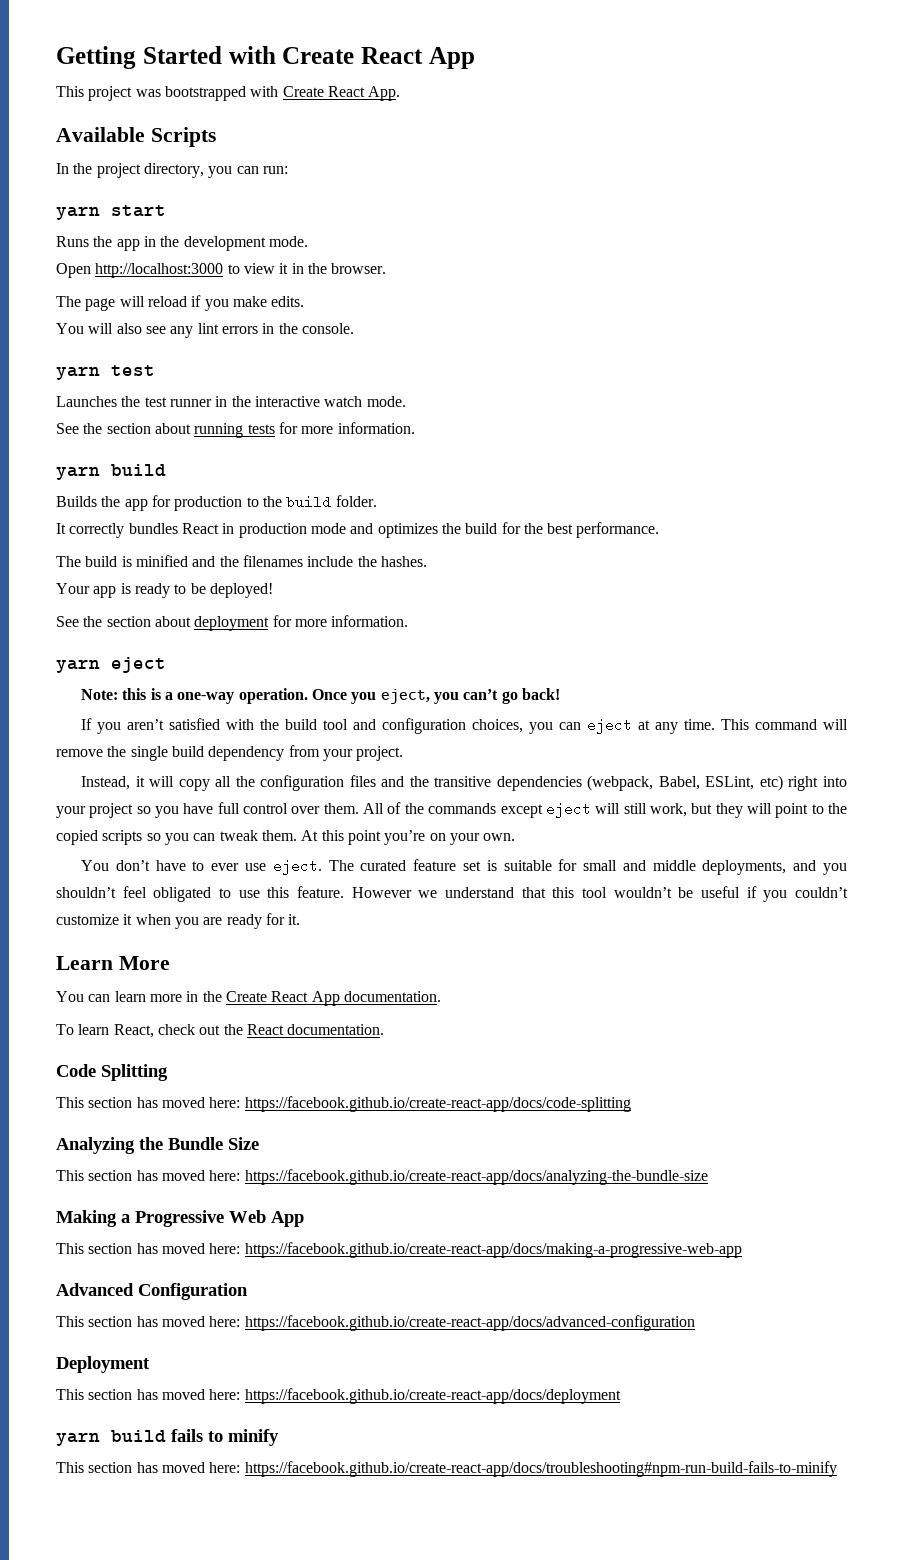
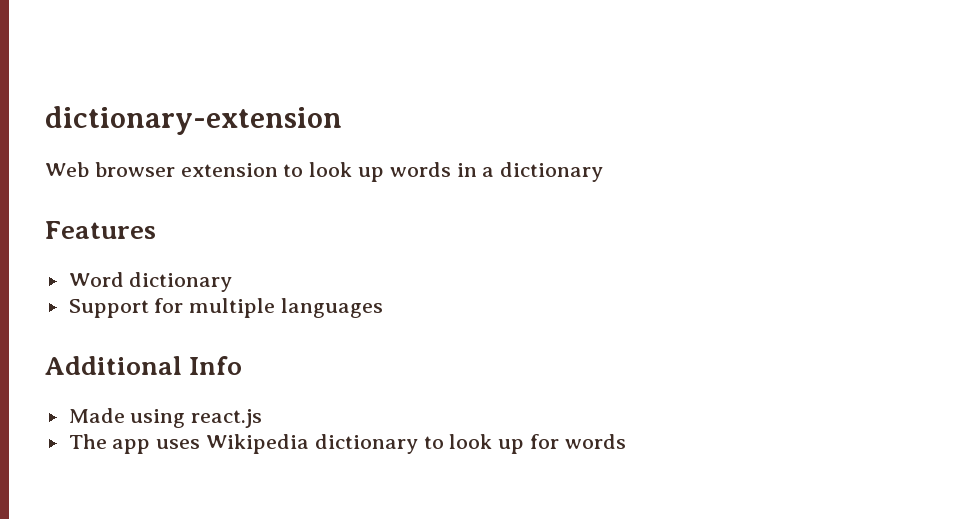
- Getting Started with Create React App
- This project was bootstrapped with Create React App.
- Available Scripts
- In the project directory, you can run:
- yarn start
- Runs the app in the development mode.
- Open http://localhost:3000 to view it in the browser.
- The page will reload if you make edits.
- You will also see any lint errors in the console.
- yarn test
- Launches the test runner in the interactive watch mode.
- See the section about running tests for more information.
- yarn build
- Builds the app for production to the build folder.
- It correctly bundles React in production mode and optimizes the build for the best performance.
- The build is minified and the filenames include the hashes.
- Your app is ready to be deployed!
- See the section about deployment for more information.
- yarn eject
- Note: this is a one-way operation. Once you eject, you can’t go back!
- If you aren’t satisfied with the build tool and configuration choices, you can eject at any time. This command will remove the single build dependency from your project.
- Instead, it will copy all the configuration files and the transitive dependencies (webpack, Babel, ESLint, etc) right into your project so you have full control over them. All of the commands except eject will still work, but they will point to the copied scripts so you can tweak them. At this point you’re on your own.
- You don’t have to ever use eject. The curated feature set is suitable for small and middle deployments, and you shouldn’t feel obligated to use this feature. However we understand that this tool wouldn’t be useful if you couldn’t customize it when you are ready for it.
- Learn More
- You can learn more in the Create React App documentation.
- To learn React, check out the React documentation.
- Code Splitting
- This section has moved here: https://facebook.github.io/create-react-app/docs/code-splitting
- Analyzing the Bundle Size
- This section has moved here: https://facebook.github.io/create-react-app/docs/analyzing-the-bundle-size
- Making a Progressive Web App
- This section has moved here: https://facebook.github.io/create-react-app/docs/making-a-progressive-web-app
- Advanced Configuration
- This section has moved here: https://facebook.github.io/create-react-app/docs/advanced-configuration
- Deployment
- This section has moved here: https://facebook.github.io/create-react-app/docs/deployment
- yarn build fails to minify
- This section has moved here: https://facebook.github.io/create-react-app/docs/troubleshooting#npm-run-build-fails-to-minify
+ dictionary-extension
+ Web browser extension to look up words in a dictionary
+ Features
+ Word dictionary
+ Support for multiple languages
+ Additional Info
+ Made using react.js
+ The app uses Wikipedia dictionary to look up for words

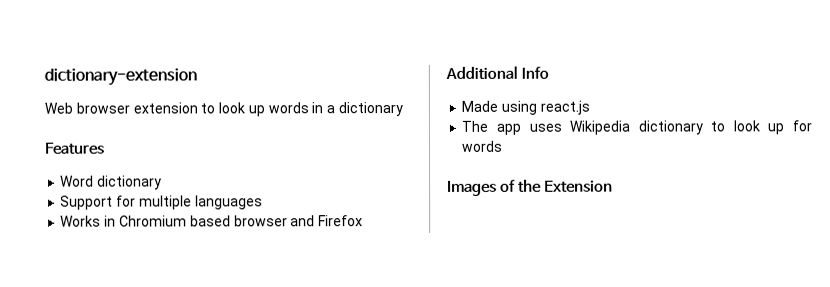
+ Works in Chromium based browser and Firefox
+ Images of the Extension

